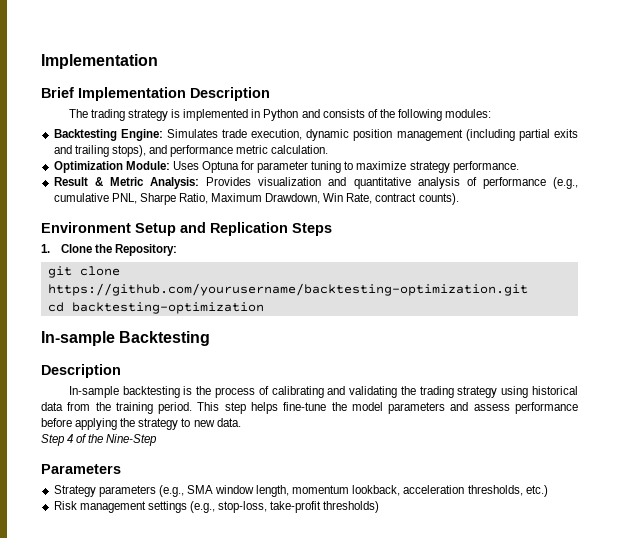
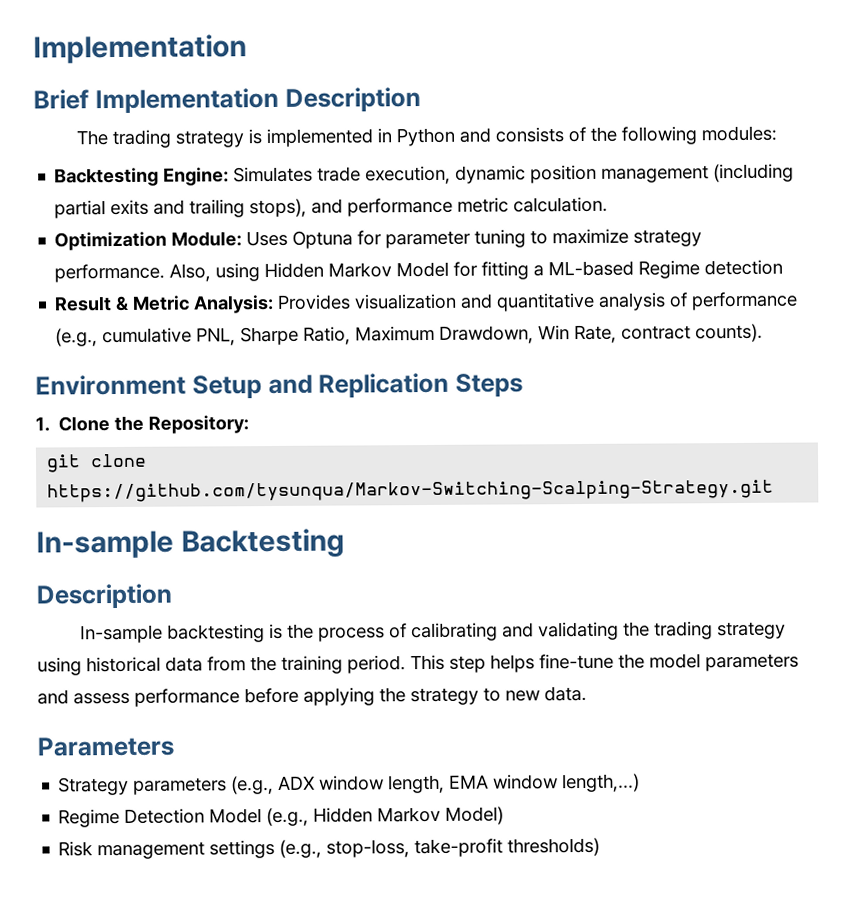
+ Also, using Hidden Markov Model for fitting a ML-based Regime detection
- git clone https://github.com/yourusername/backtesting-optimization.git
- cd backtesting-optimization
+ git clone https://github.com/tysunqua/Markov-Switching-Scalping-Strategy.git
- Step 4 of the Nine-Step
- Strategy parameters (e.g., SMA window length, momentum lookback, acceleration thresholds, etc.)
+ Strategy parameters (e.g., ADX window length, EMA window length,...)
+ Regime Detection Model (e.g., Hidden Markov Model)

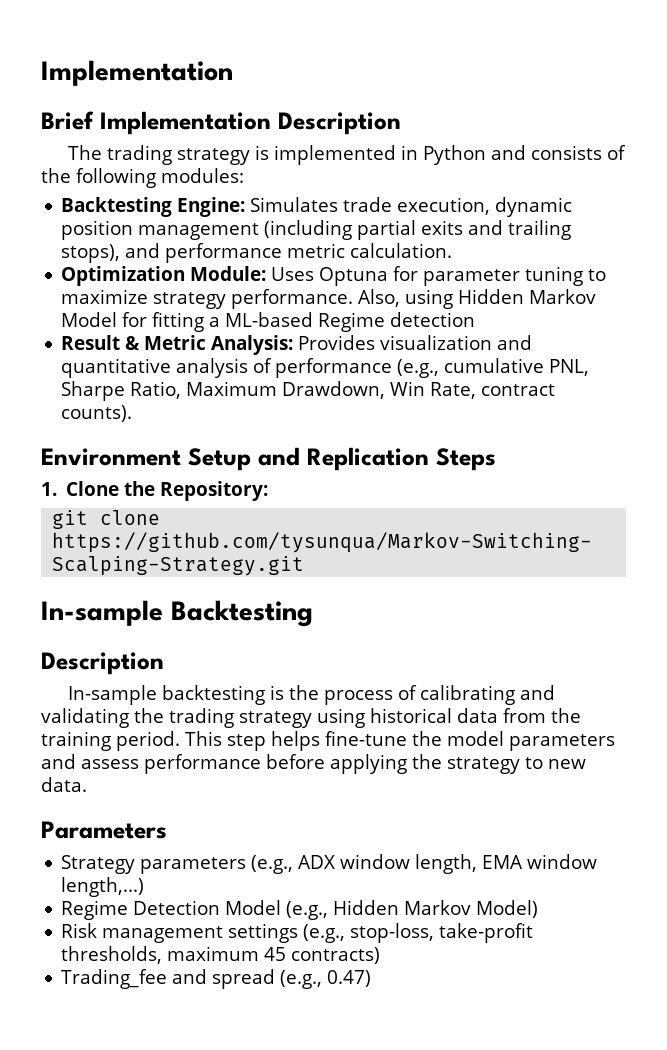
- Risk management settings (e.g., stop-loss, take-profit thresholds)
+ Risk management settings (e.g., stop-loss, take-profit thresholds, maximum 45 contracts)
+ Trading_fee and spread (e.g., 0.47)

